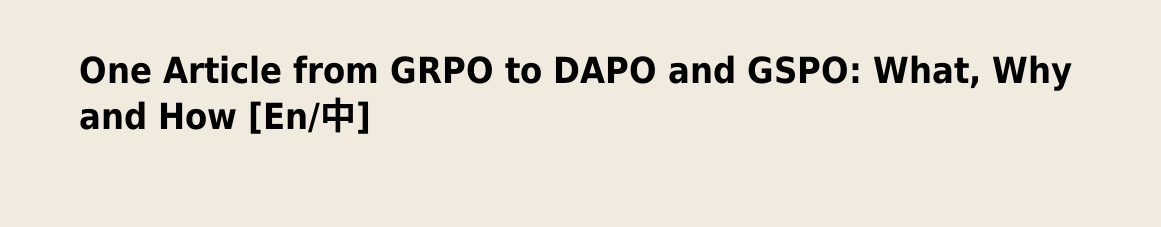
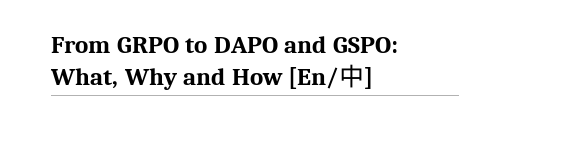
- One Article from GRPO to DAPO and GSPO: What, Why and How [En/中]
+ From GRPO to DAPO and GSPO: What, Why and How [En/中]

